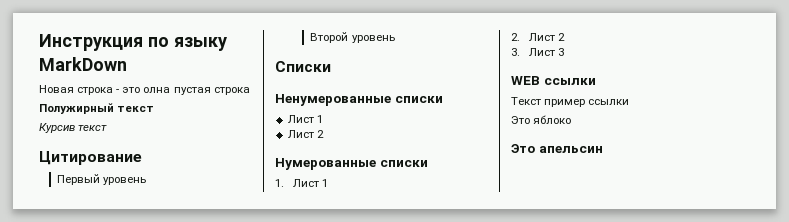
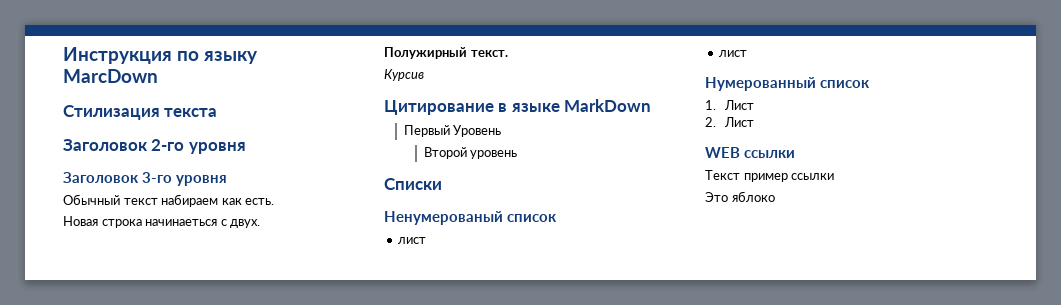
- Инструкция по языку MarkDown
- Новая строка - это олна пустая строка
+ Инструкция по языку MarcDown
+ Стилизация текста
+ Заголовок 2-го уровня
+ Заголовок 3-го уровня
+ Обычный текст набираем как есть.
+ Новая строка начинаеться с двух.
- Полужирный текст
+ Полужирный текст.
- Курсив текст
+ Курсив
- Цитирование
+ Цитирование в языке MarkDown
- Первый уровень
+ Первый Уровень
- Ненумерованные списки
- Лист 1
- Лист 2
- Нумерованные списки
+ Ненумерованый список
+ лист
+ лист
+ Нумерованный список
- 1. Лист 1
+ 1. Лист
- 2. Лист 2
- 3. Лист 3
+ 2. Лист
- Это апельсин

